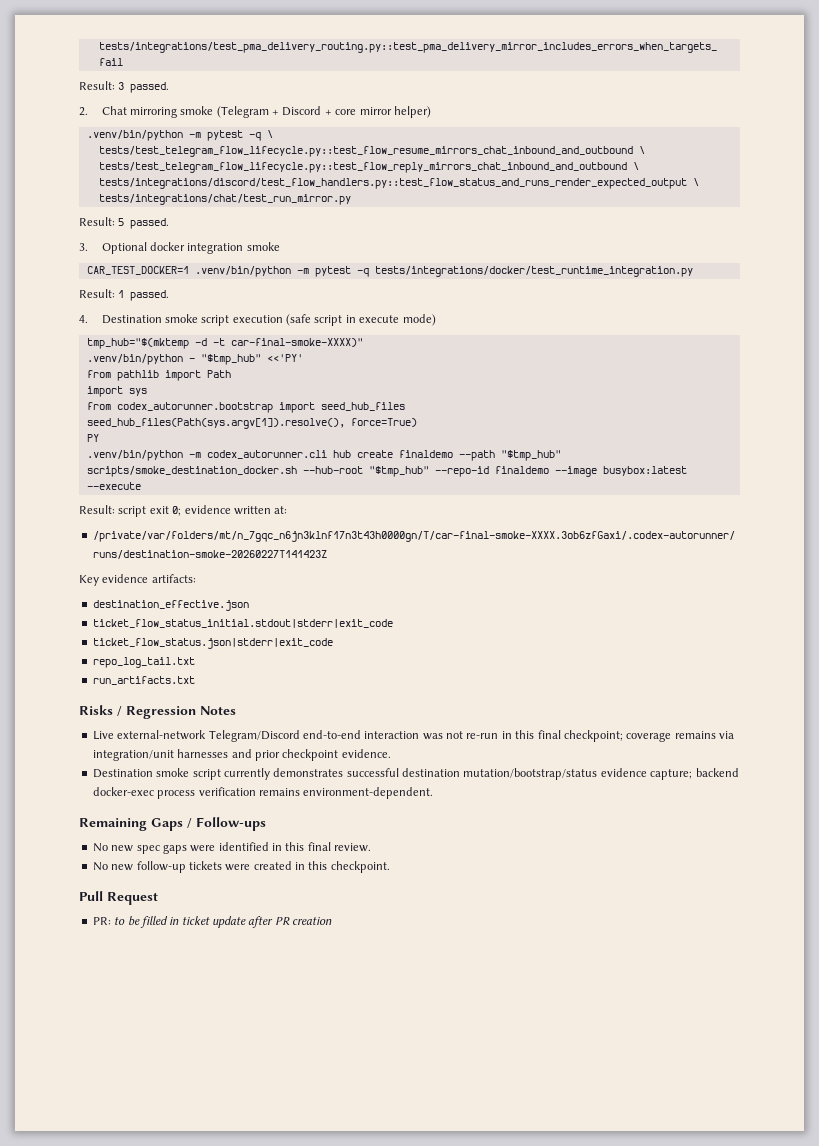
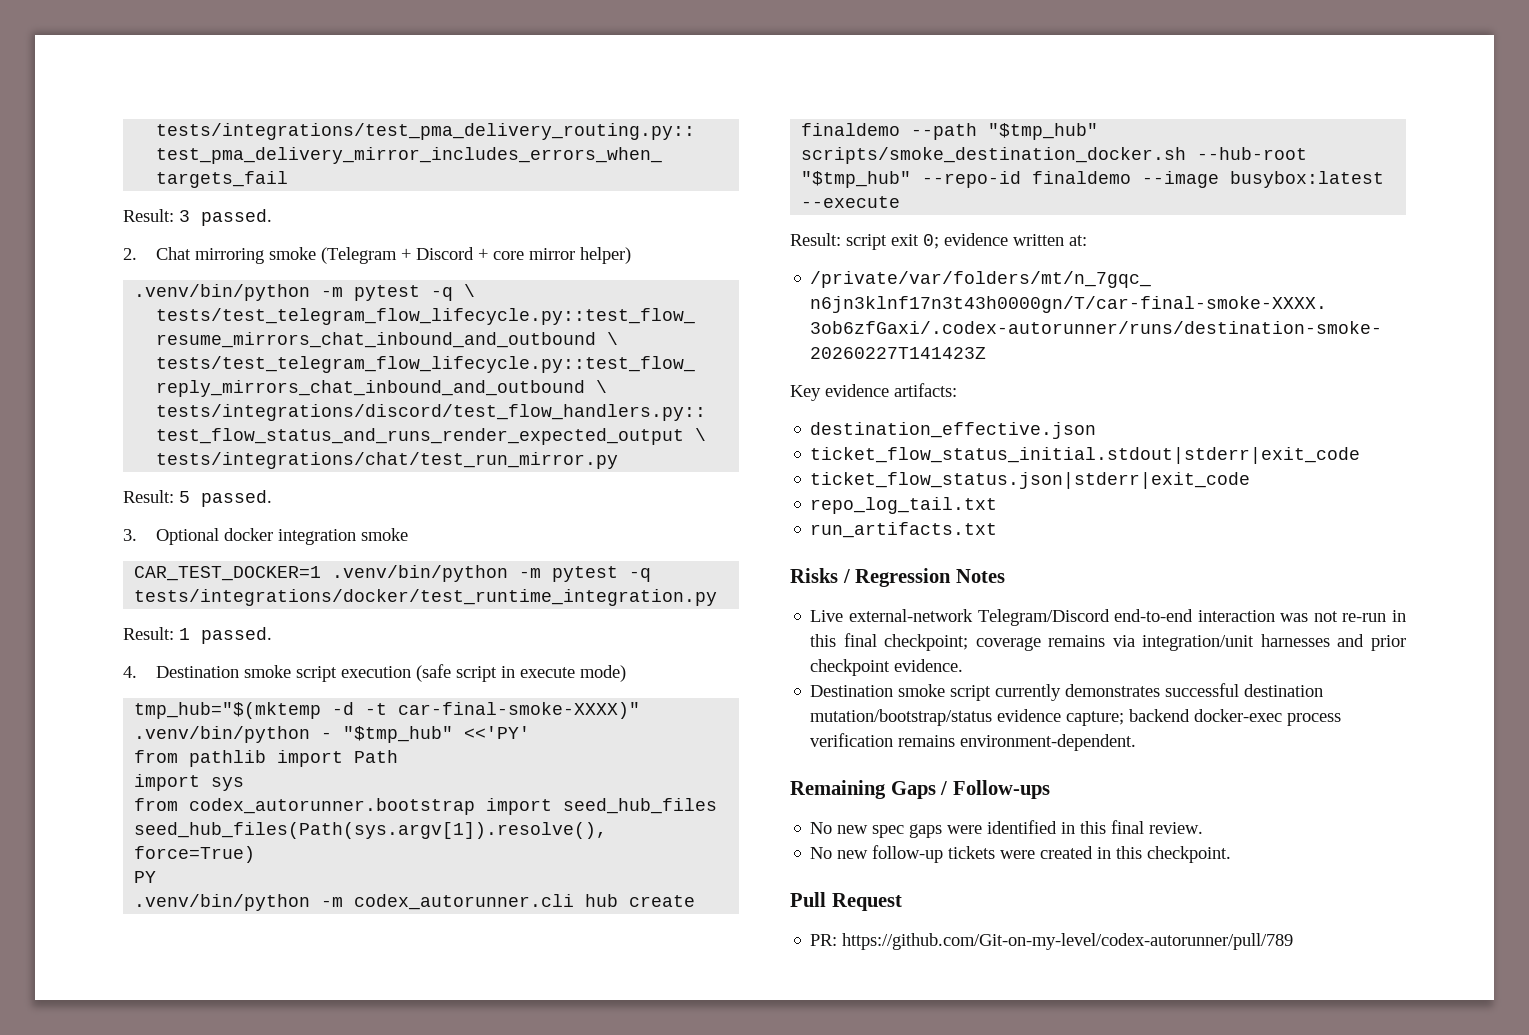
- PR: to be filled in ticket update after PR creation
+ PR: https://github.com/Git-on-my-level/codex-autorunner/pull/789

